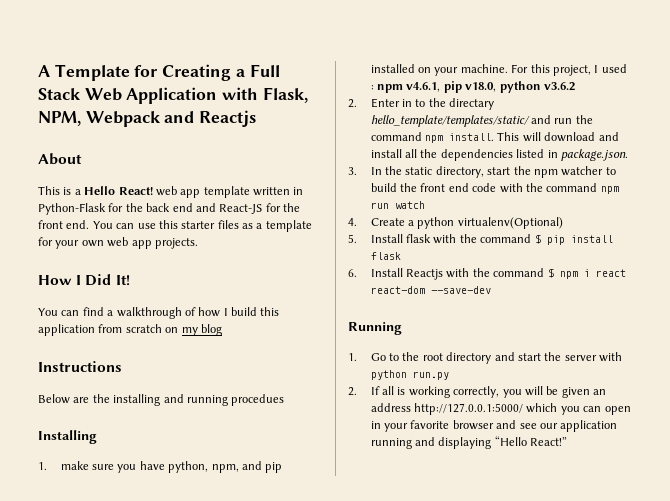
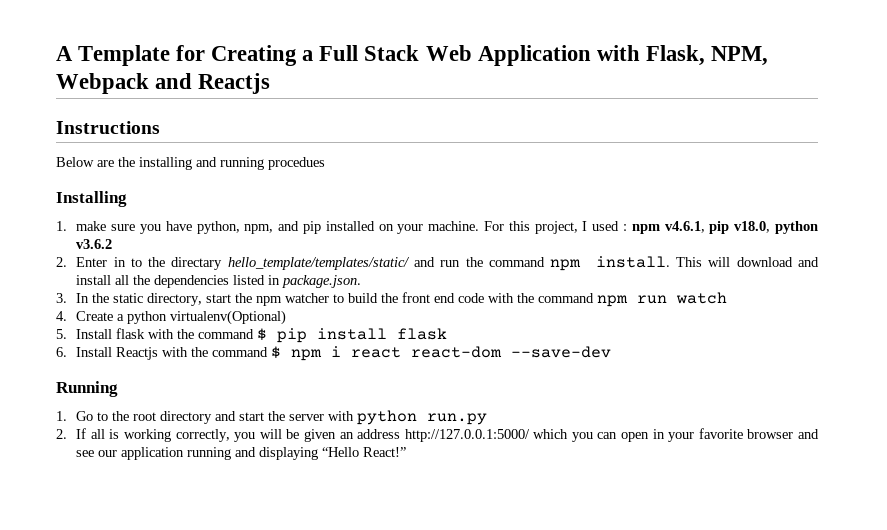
- About
- This is a Hello React! web app template written in Python-Flask for the back end and React-JS for the front end. You can use this starter files as a template for your own web app projects.
- How I Did It!
- You can find a walkthrough of how I build this application from scratch on my blog

